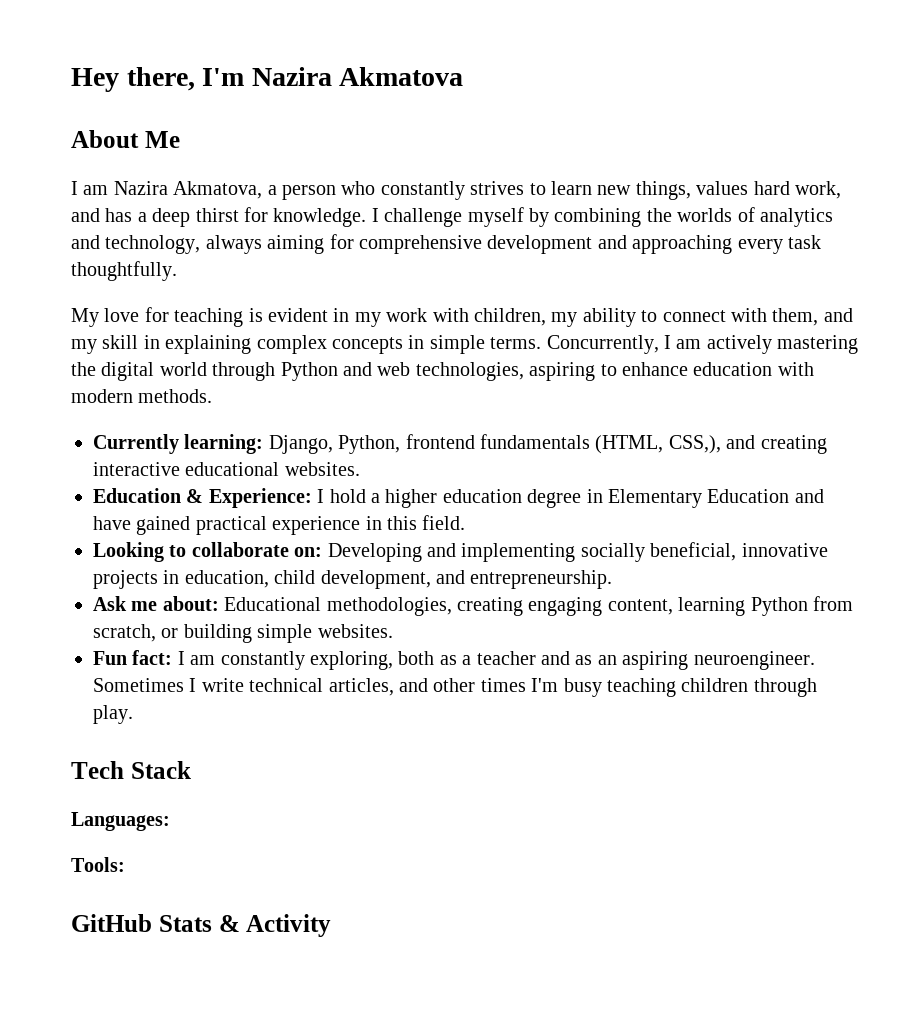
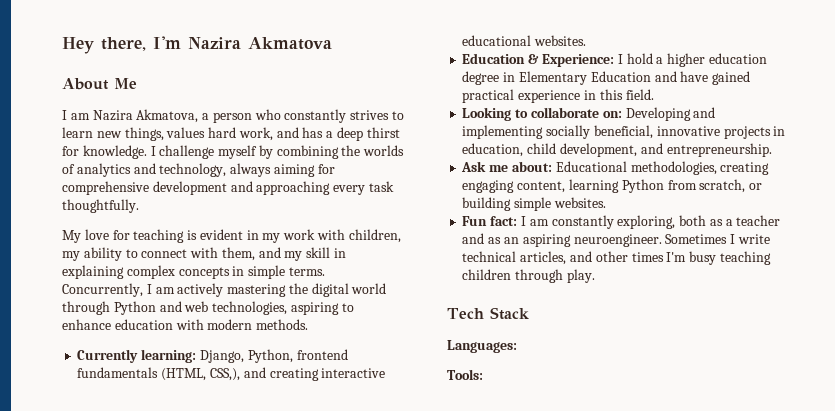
- GitHub Stats & Activity

